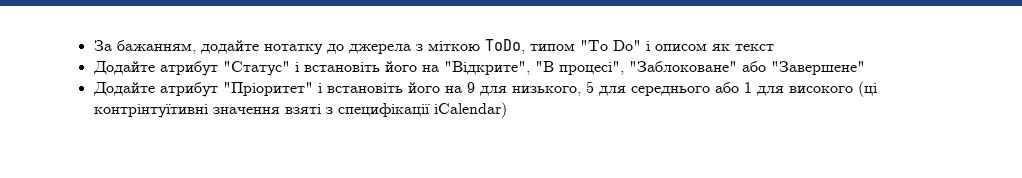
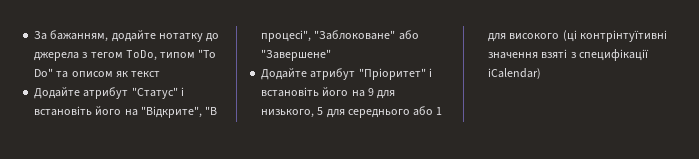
- За бажанням, додайте нотатку до джерела з міткою ToDo, типом "To Do" і описом як текст
+ За бажанням, додайте нотатку до джерела з тегом ToDo, типом "To Do" та описом як текст

